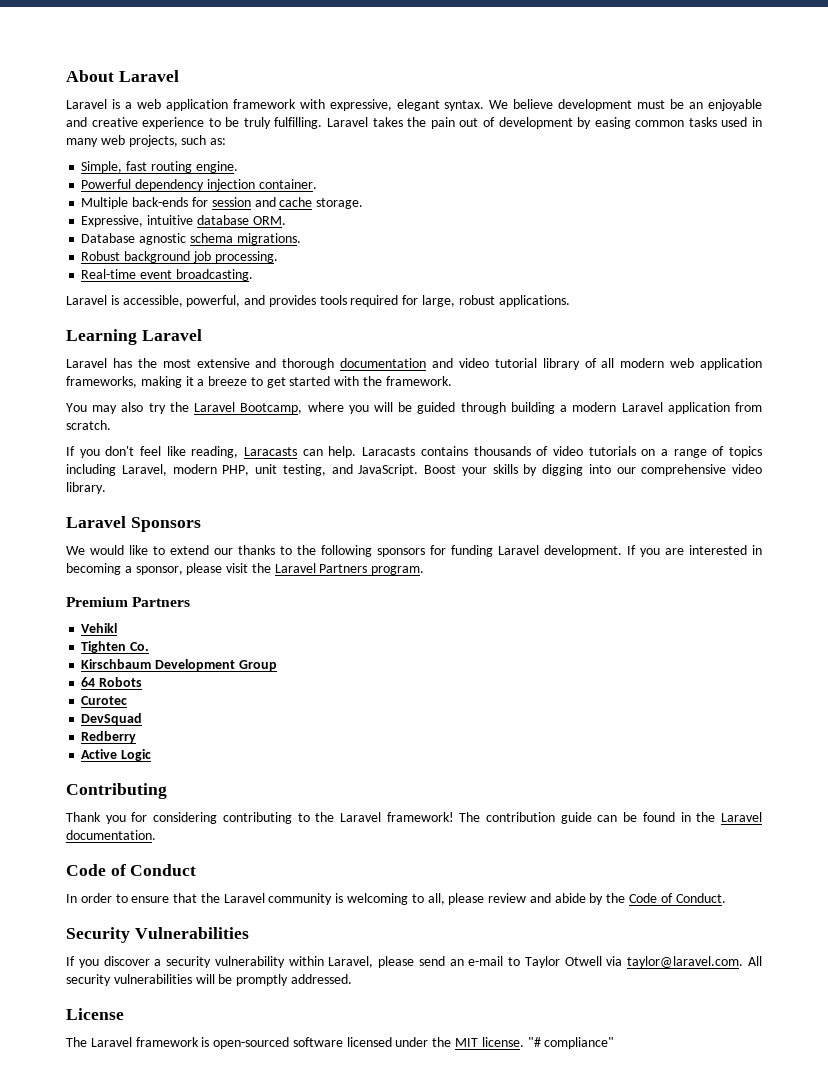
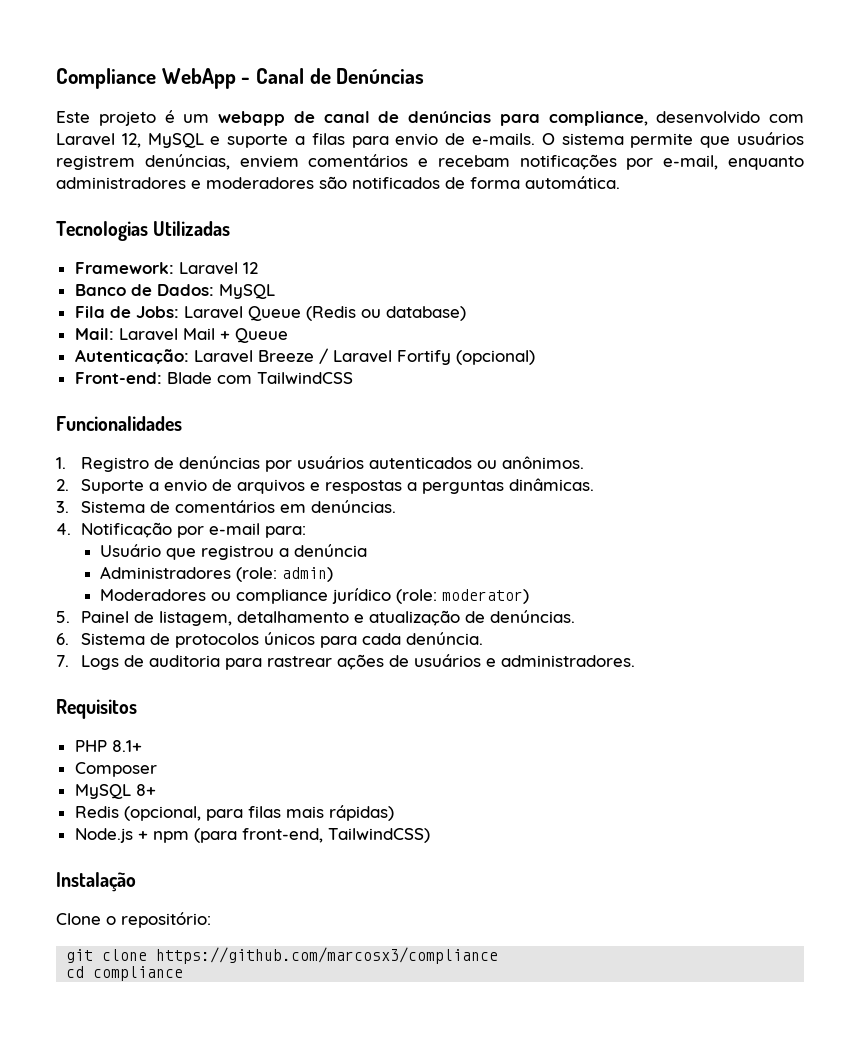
- About Laravel
- Laravel is a web application framework with expressive, elegant syntax. We believe development must be an enjoyable and creative experience to be truly fulfilling. Laravel takes the pain out of development by easing common tasks used in many web projects, such as:
- Simple, fast routing engine.
- Powerful dependency injection container.
- Multiple back-ends for session and cache storage.
- Expressive, intuitive database ORM.
- Database agnostic schema migrations.
- Robust background job processing.
- Real-time event broadcasting.
- Laravel is accessible, powerful, and provides tools required for large, robust applications.
- Learning Laravel
- Laravel has the most extensive and thorough documentation and video tutorial library of all modern web application frameworks, making it a breeze to get started with the framework.
- You may also try the Laravel Bootcamp, where you will be guided through building a modern Laravel application from scratch.
- If you don't feel like reading, Laracasts can help. Laracasts contains thousands of video tutorials on a range of topics including Laravel, modern PHP, unit testing, and JavaScript. Boost your skills by digging into our comprehensive video library.
- Laravel Sponsors
- We would like to extend our thanks to the following sponsors for funding Laravel development. If you are interested in becoming a sponsor, please visit the Laravel Partners program.
- Premium Partners
- Vehikl
- Tighten Co.
- Kirschbaum Development Group
- 64 Robots
- Curotec
- DevSquad
- Redberry
- Active Logic
- Contributing
- Thank you for considering contributing to the Laravel framework! The contribution guide can be found in the Laravel documentation.
- Code of Conduct
- In order to ensure that the Laravel community is welcoming to all, please review and abide by the Code of Conduct.
- Security Vulnerabilities
- If you discover a security vulnerability within Laravel, please send an e-mail to Taylor Otwell via taylor@laravel.com. All security vulnerabilities will be promptly addressed.
- License
- The Laravel framework is open-sourced software licensed under the MIT license. "# compliance"
+ Compliance WebApp - Canal de Denúncias
+ Este projeto é um webapp de canal de denúncias para compliance, desenvolvido com Laravel 12, MySQL e suporte a filas para envio de e-mails. O sistema permite que usuários registrem denúncias, enviem comentários e recebam notificações por e-mail, enquanto administradores e moderadores são notificados de forma automática.
+ Tecnologias Utilizadas
+ Framework: Laravel 12
+ Banco de Dados: MySQL
+ Fila de Jobs: Laravel Queue (Redis ou database)
+ Mail: Laravel Mail + Queue
+ Autenticação: Laravel Breeze / Laravel Fortify (opcional)
+ Front-end: Blade com TailwindCSS
+ Funcionalidades
+ 1. Registro de denúncias por usuários autenticados ou anônimos.
+ 2. Suporte a envio de arquivos e respostas a perguntas dinâmicas.
+ 3. Sistema de comentários em denúncias.
+ 4. Notificação por e-mail para:
+ Usuário que registrou a denúncia
+ Administradores (role: admin)
+ Moderadores ou compliance jurídico (role: moderator)
+ 5. Painel de listagem, detalhamento e atualização de denúncias.
+ 6. Sistema de protocolos únicos para cada denúncia.
+ 7. Logs de auditoria para rastrear ações de usuários e administradores.
+ Requisitos
+ PHP 8.1+
+ Composer
+ MySQL 8+
+ Redis (opcional, para filas mais rápidas)
+ Node.js + npm (para front-end, TailwindCSS)
+ Instalação
+ Clone o repositório:
+ git clone https://github.com/marcosx3/compliance
+ cd compliance

